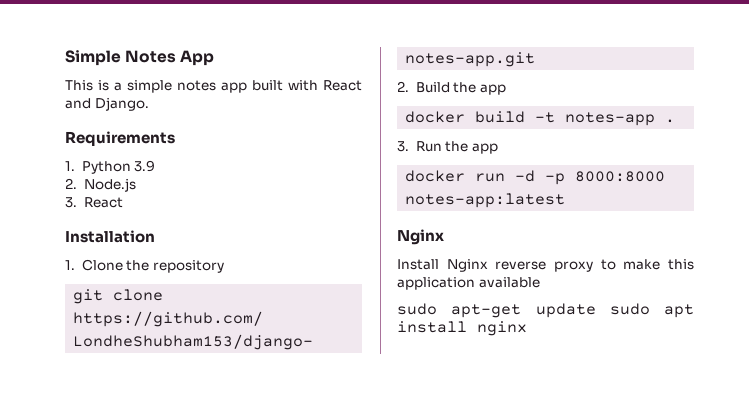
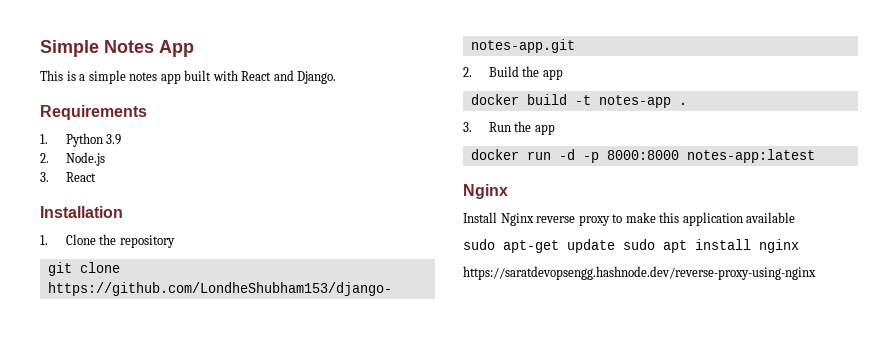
+ https://saratdevopsengg.hashnode.dev/reverse-proxy-using-nginx

